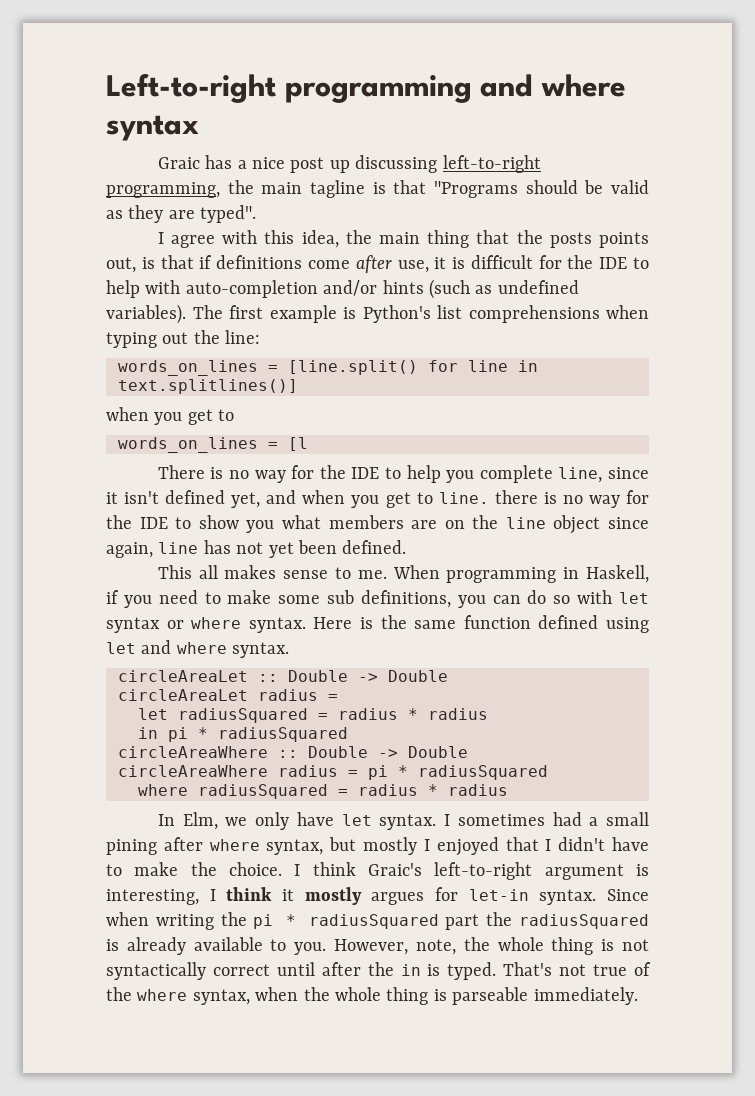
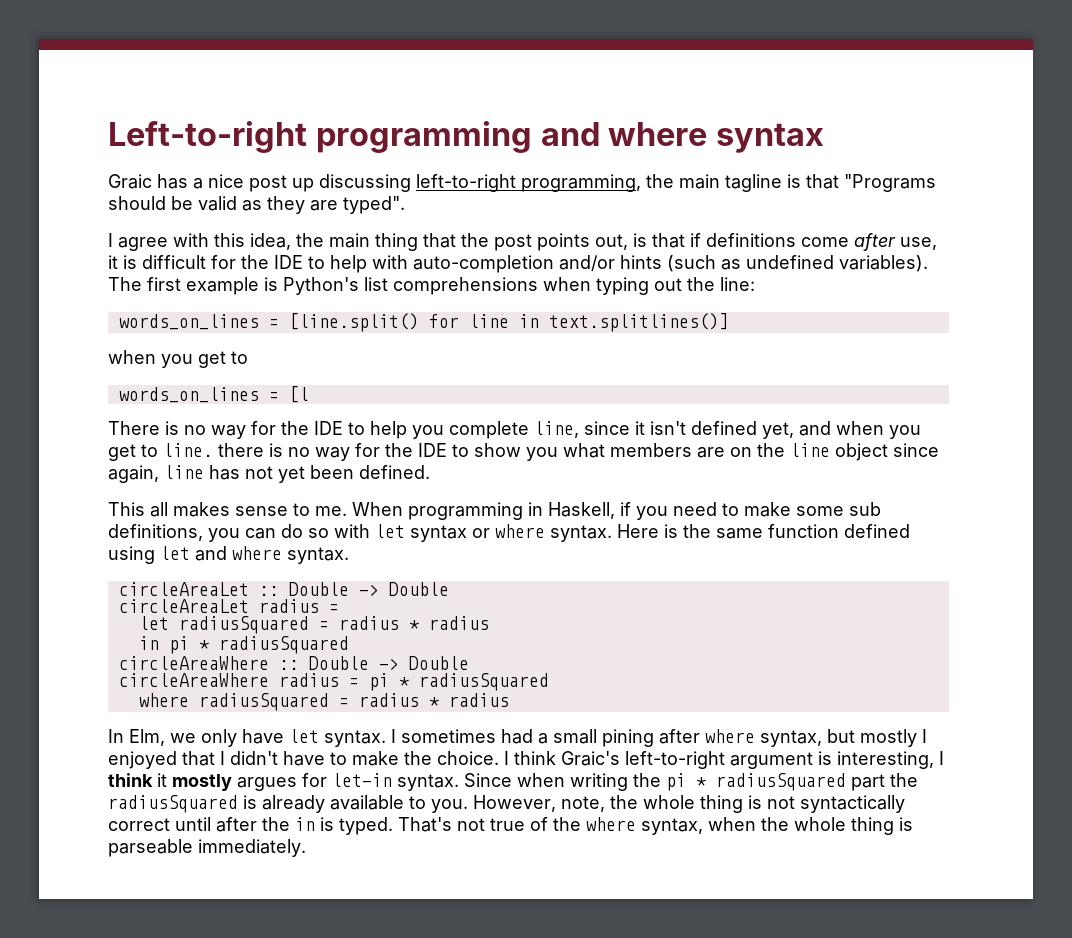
- I agree with this idea, the main thing that the posts points out, is that if definitions come after use, it is difficult for the IDE to help with auto-completion and/or hints (such as undefined variables).
+ I agree with this idea, the main thing that the post points out, is that if definitions come after use, it is difficult for the IDE to help with auto-completion and/or hints (such as undefined variables).

